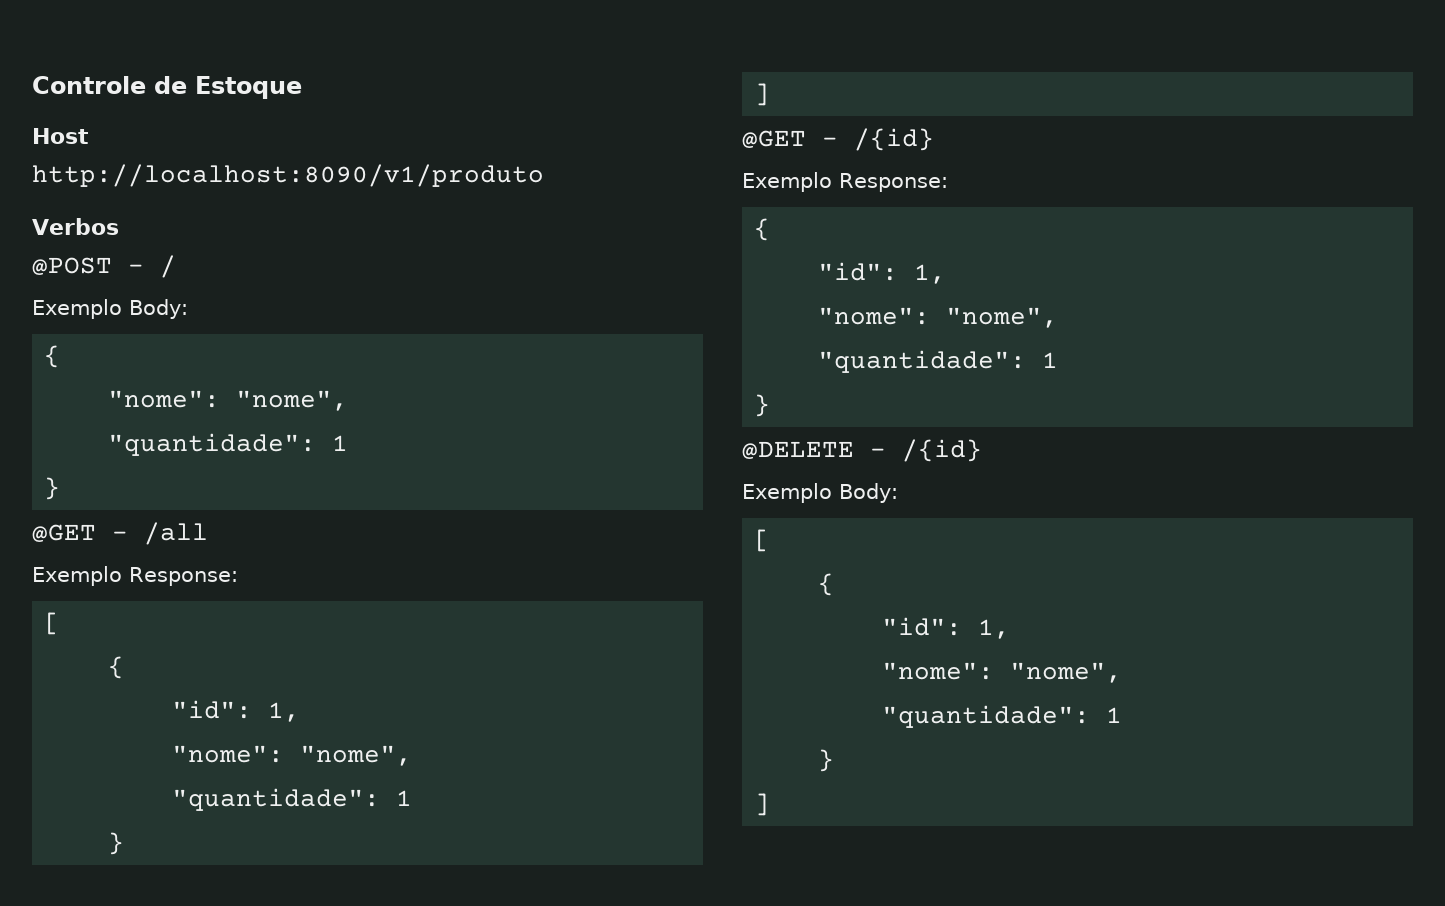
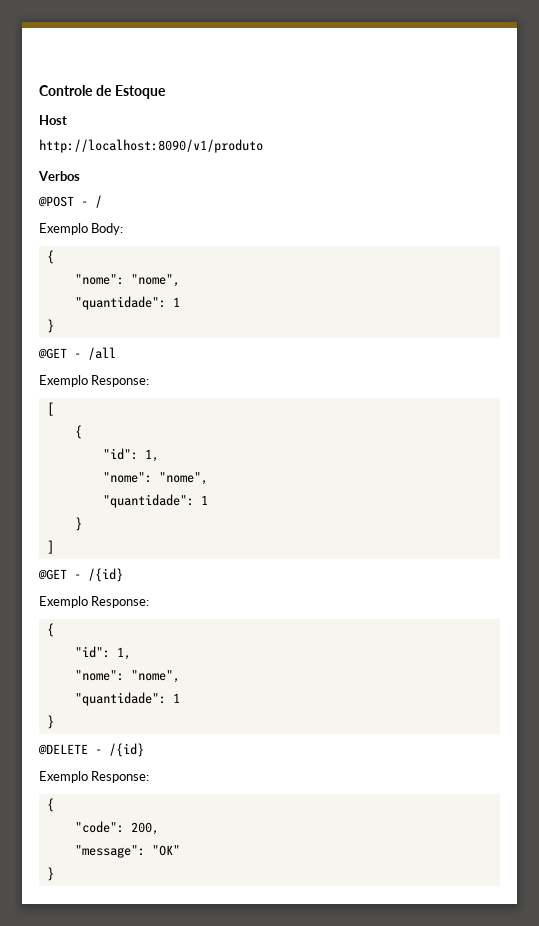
  @DELETE - /{id}
- Exemplo Body:
- [
+ Exemplo Response:
  {
- "id": 1,
- "nome": "nome",
- "quantidade": 1
+ "code": 200,
+ "message": "OK"
  }
- ]

